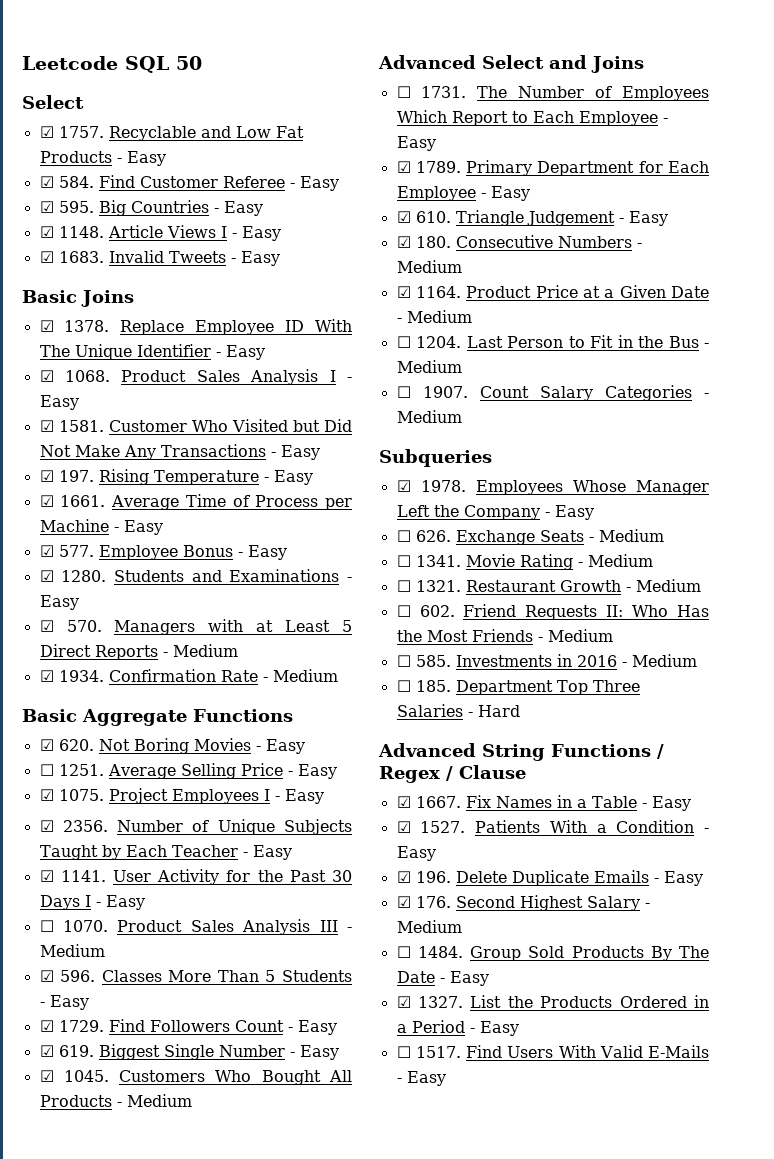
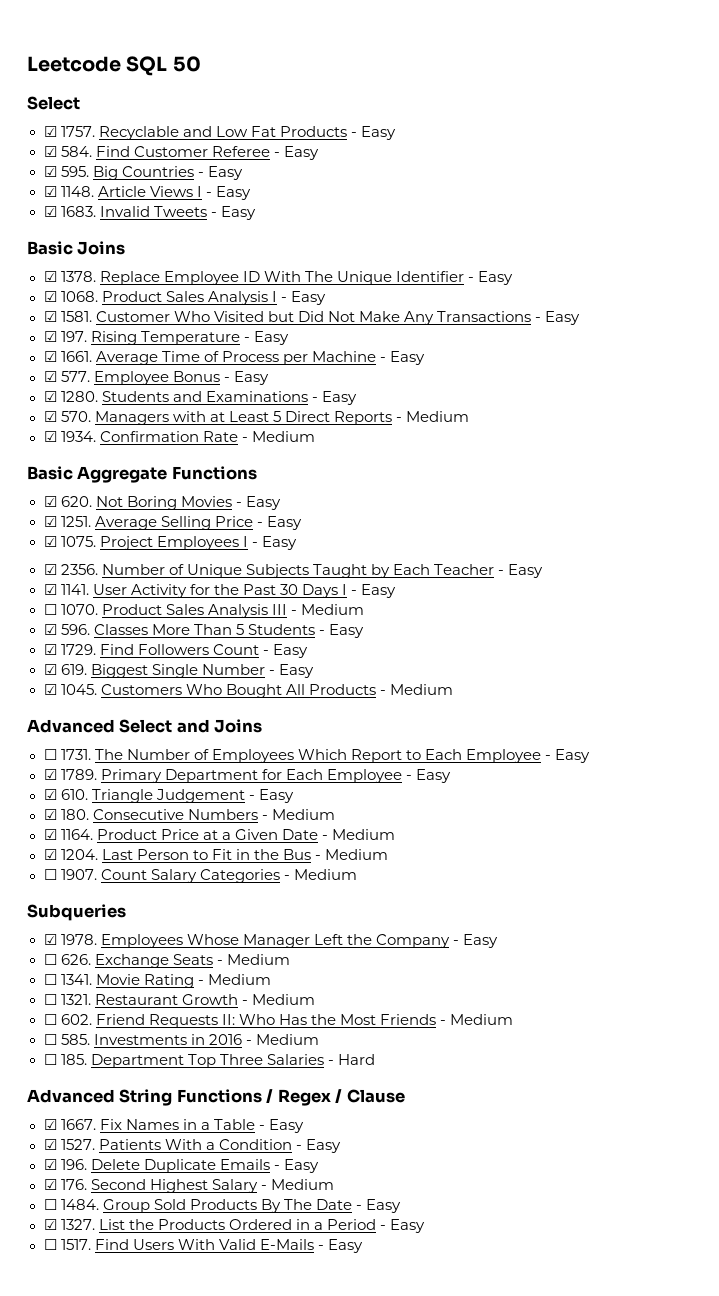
- ☐ 1251.
+ ☑ 1251.
- ☐ 1204.
+ ☑ 1204.

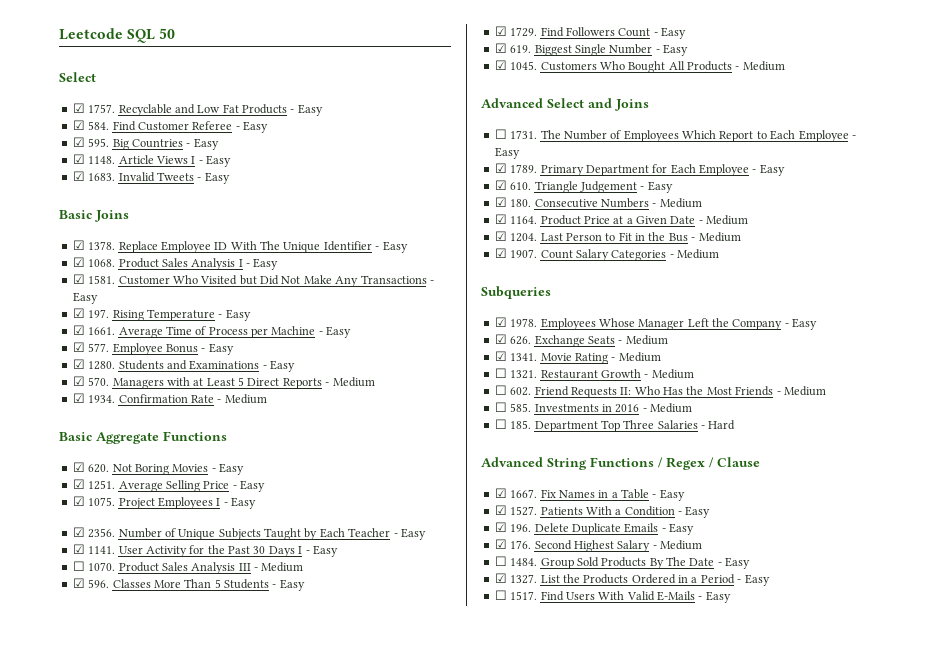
- ☐ 1907.
+ ☑ 1907.
- ☐ 626. Exchange Seats - Medium
+ ☑ 626. Exchange Seats - Medium
- ☐ 1341.
+ ☑ 1341.

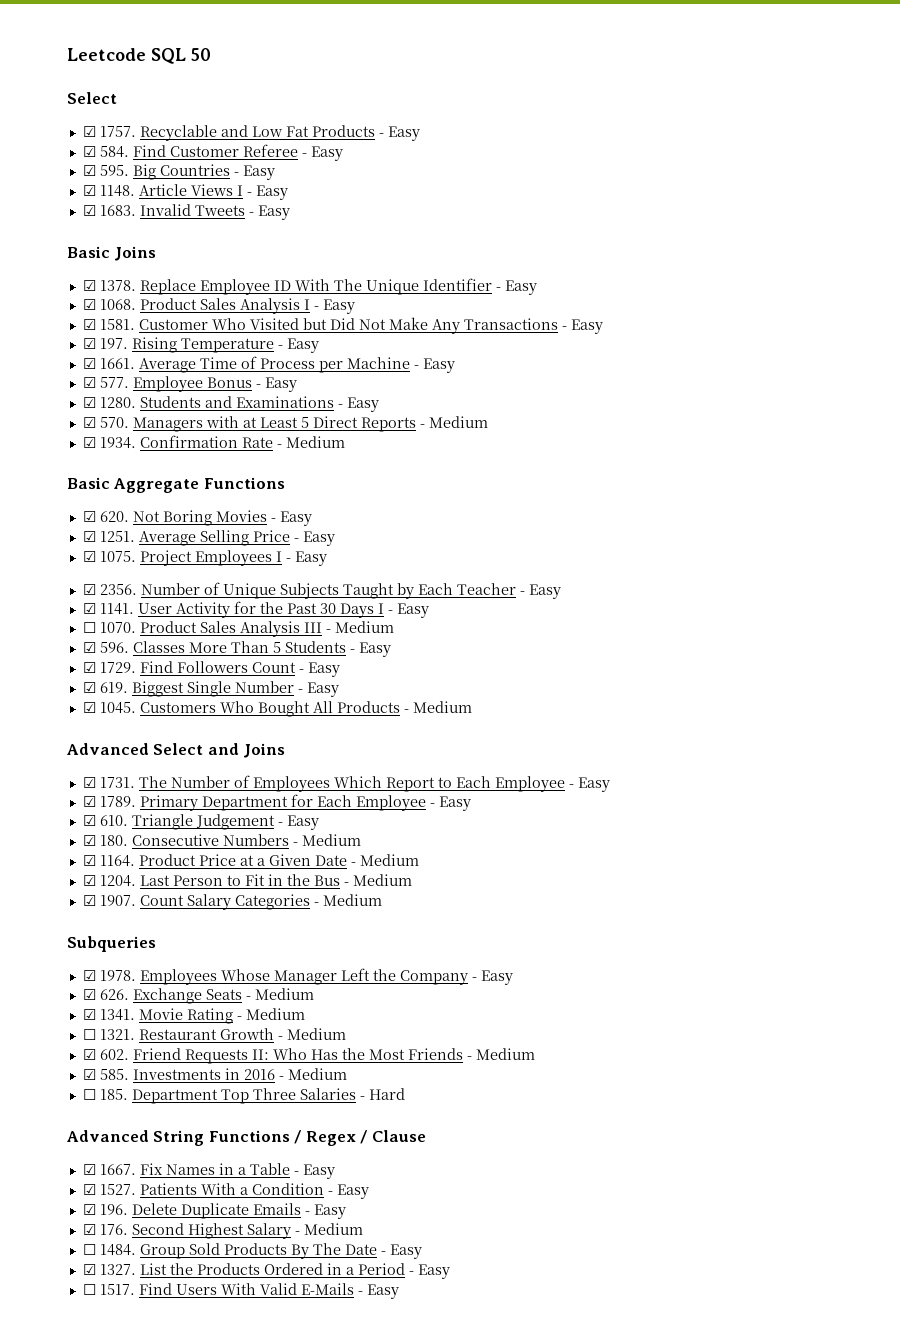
- ☐ 1731.
+ ☑ 1731.
- ☐ 602. Friend Requests II: Who Has the Most Friends - Medium
+ ☑ 602. Friend Requests II: Who Has the Most Friends - Medium
- ☐ 585. Investments in 2016 - Medium
+ ☑ 585. Investments in 2016 - Medium

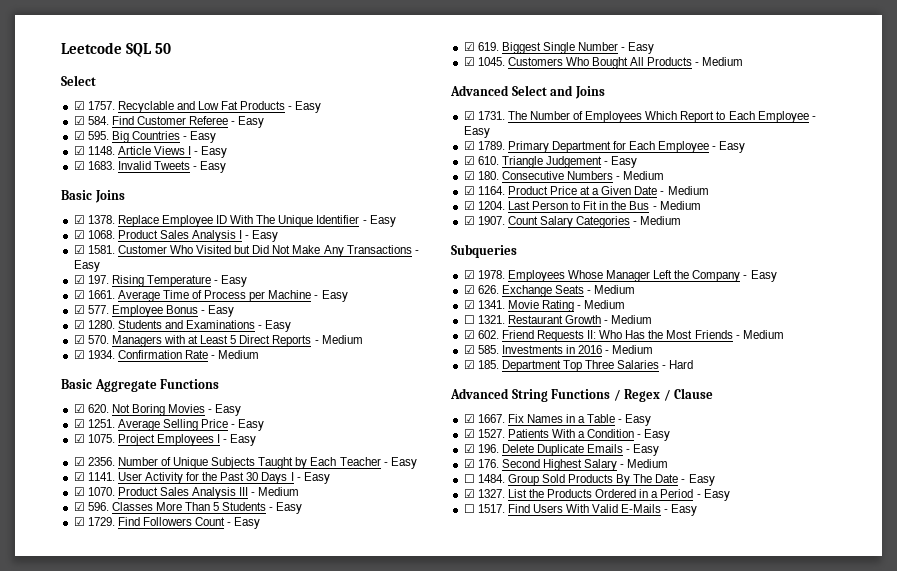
- ☐ 1070.
+ ☑ 1070.
- ☐ 185. Department Top Three Salaries - Hard
+ ☑ 185. Department Top Three Salaries - Hard

